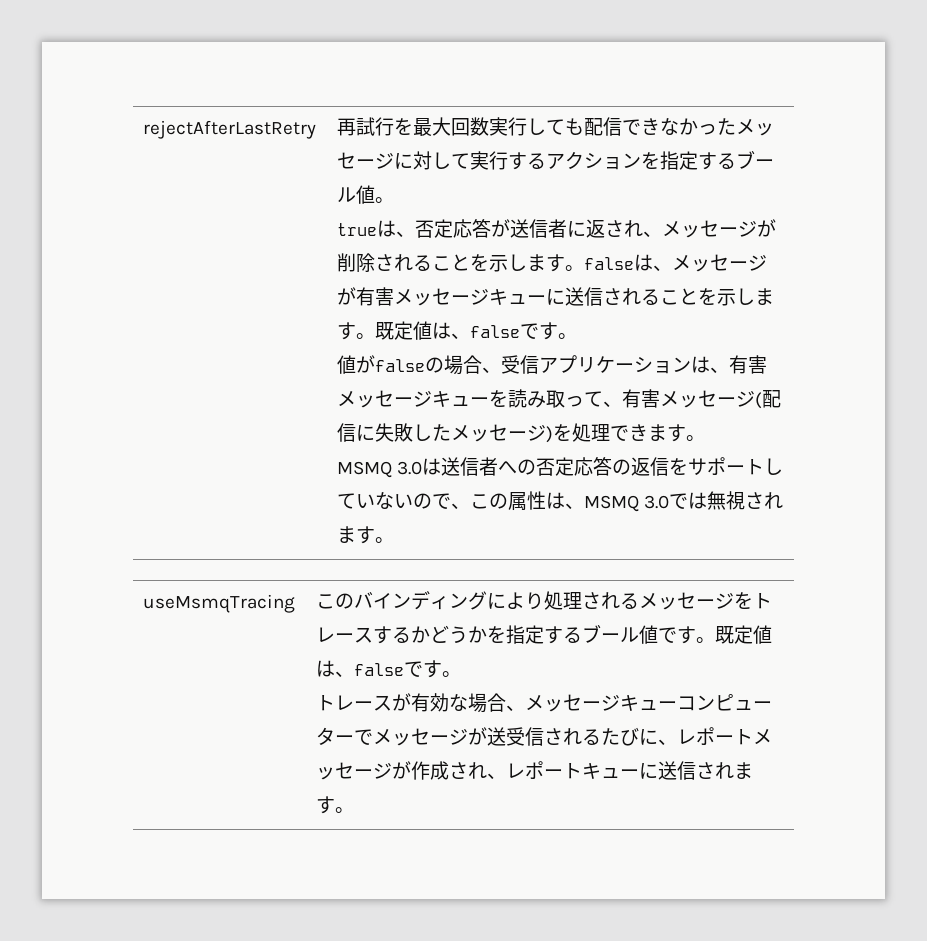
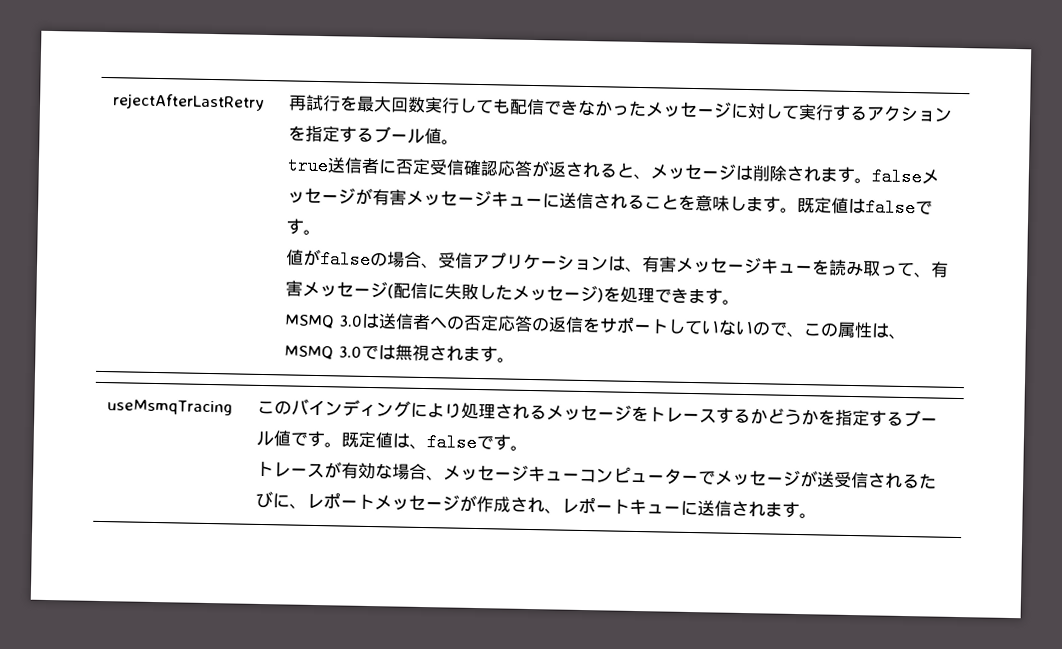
- trueは、否定応答が送信者に返され、メッセージが削除されることを示します。falseは、メッセージが有害メッセージキューに送信されることを示します。既定値は、falseです。
+ true送信者に否定受信確認応答が返されると、メッセージは削除されます。falseメッセージが有害メッセージキューに送信されることを意味します。既定値はfalseです。

